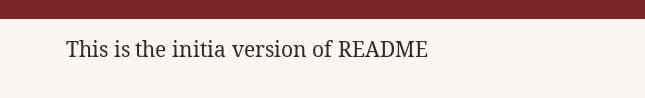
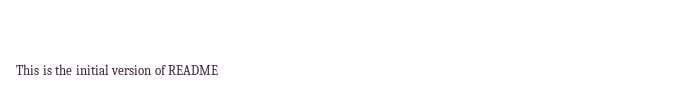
- This is the initia version of README
+ This is the initial version of README

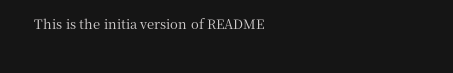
- This is the initial version of README
+ This is the initia version of README

